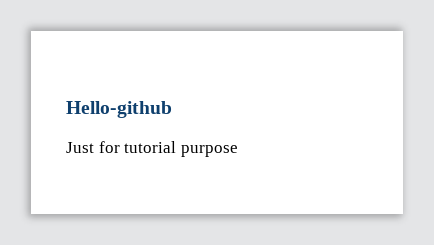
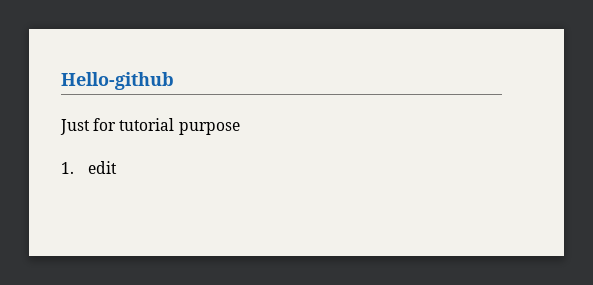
+ 1. edit

